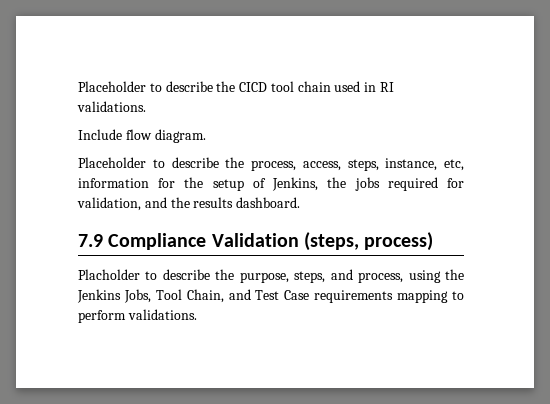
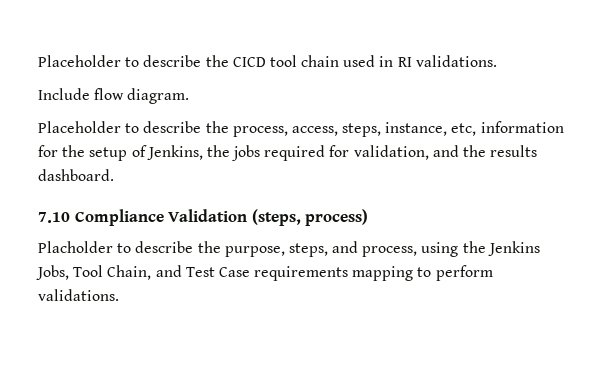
- 7.9 Compliance Validation (steps, process)
+ 7.10 Compliance Validation (steps, process)

